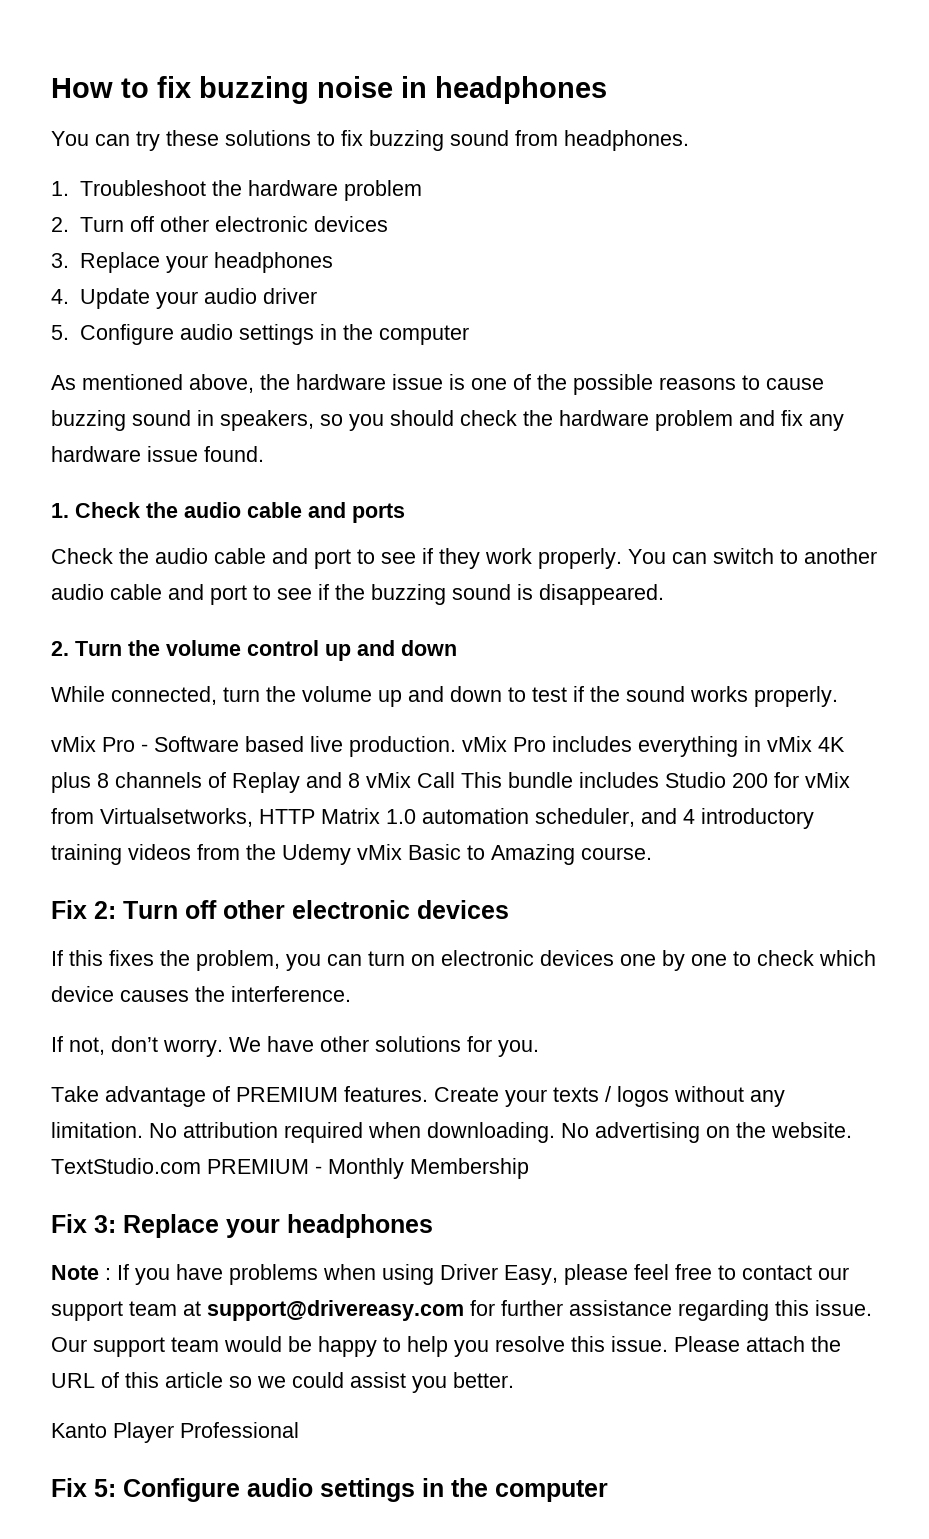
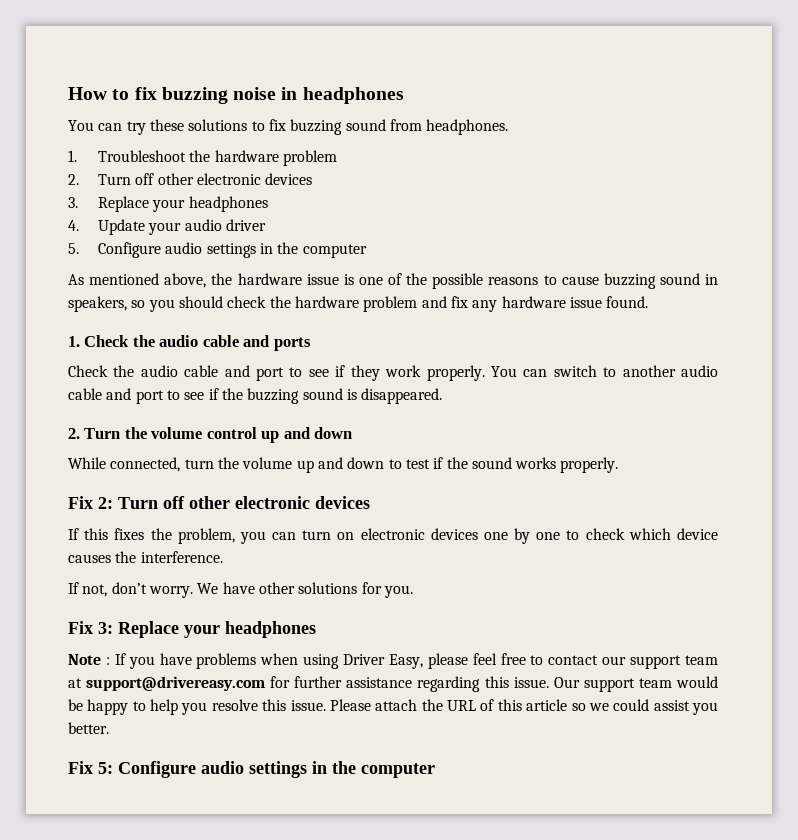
- vMix Pro - Software based live production. vMix Pro includes everything in vMix 4K plus 8 channels of Replay and 8 vMix Call This bundle includes Studio 200 for vMix from Virtualsetworks, HTTP Matrix 1.0 automation scheduler, and 4 introductory training videos from the Udemy vMix Basic to Amazing course.
- Take advantage of PREMIUM features. Create your texts / logos without any limitation. No attribution required when downloading. No advertising on the website. TextStudio.com PREMIUM - Monthly Membership
- Kanto Player Professional

